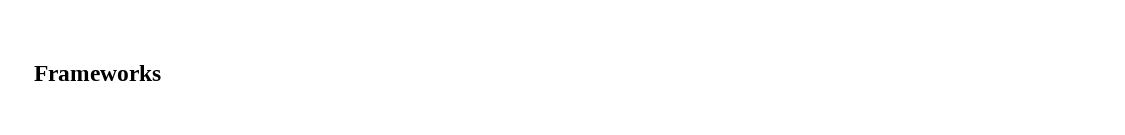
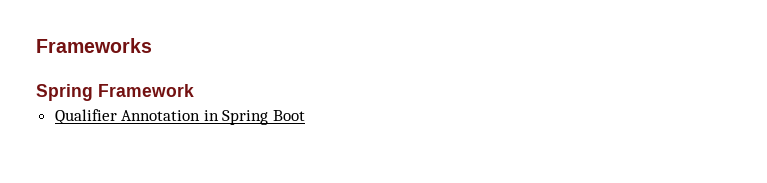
+ Spring Framework
+ Qualifier Annotation in Spring Boot

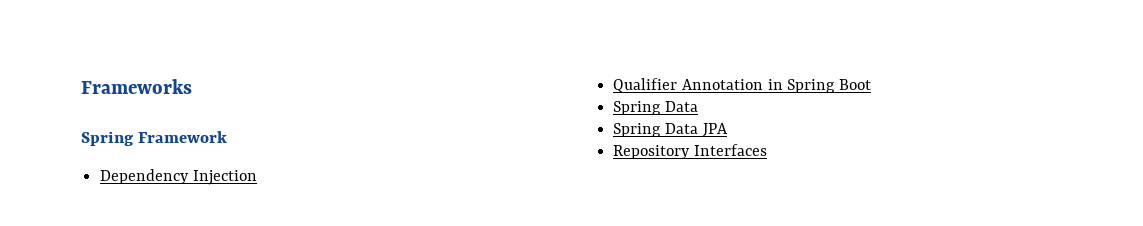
+ Dependency Injection
  Qualifier Annotation in Spring Boot
+ Spring Data
+ Spring Data JPA
+ Repository Interfaces

